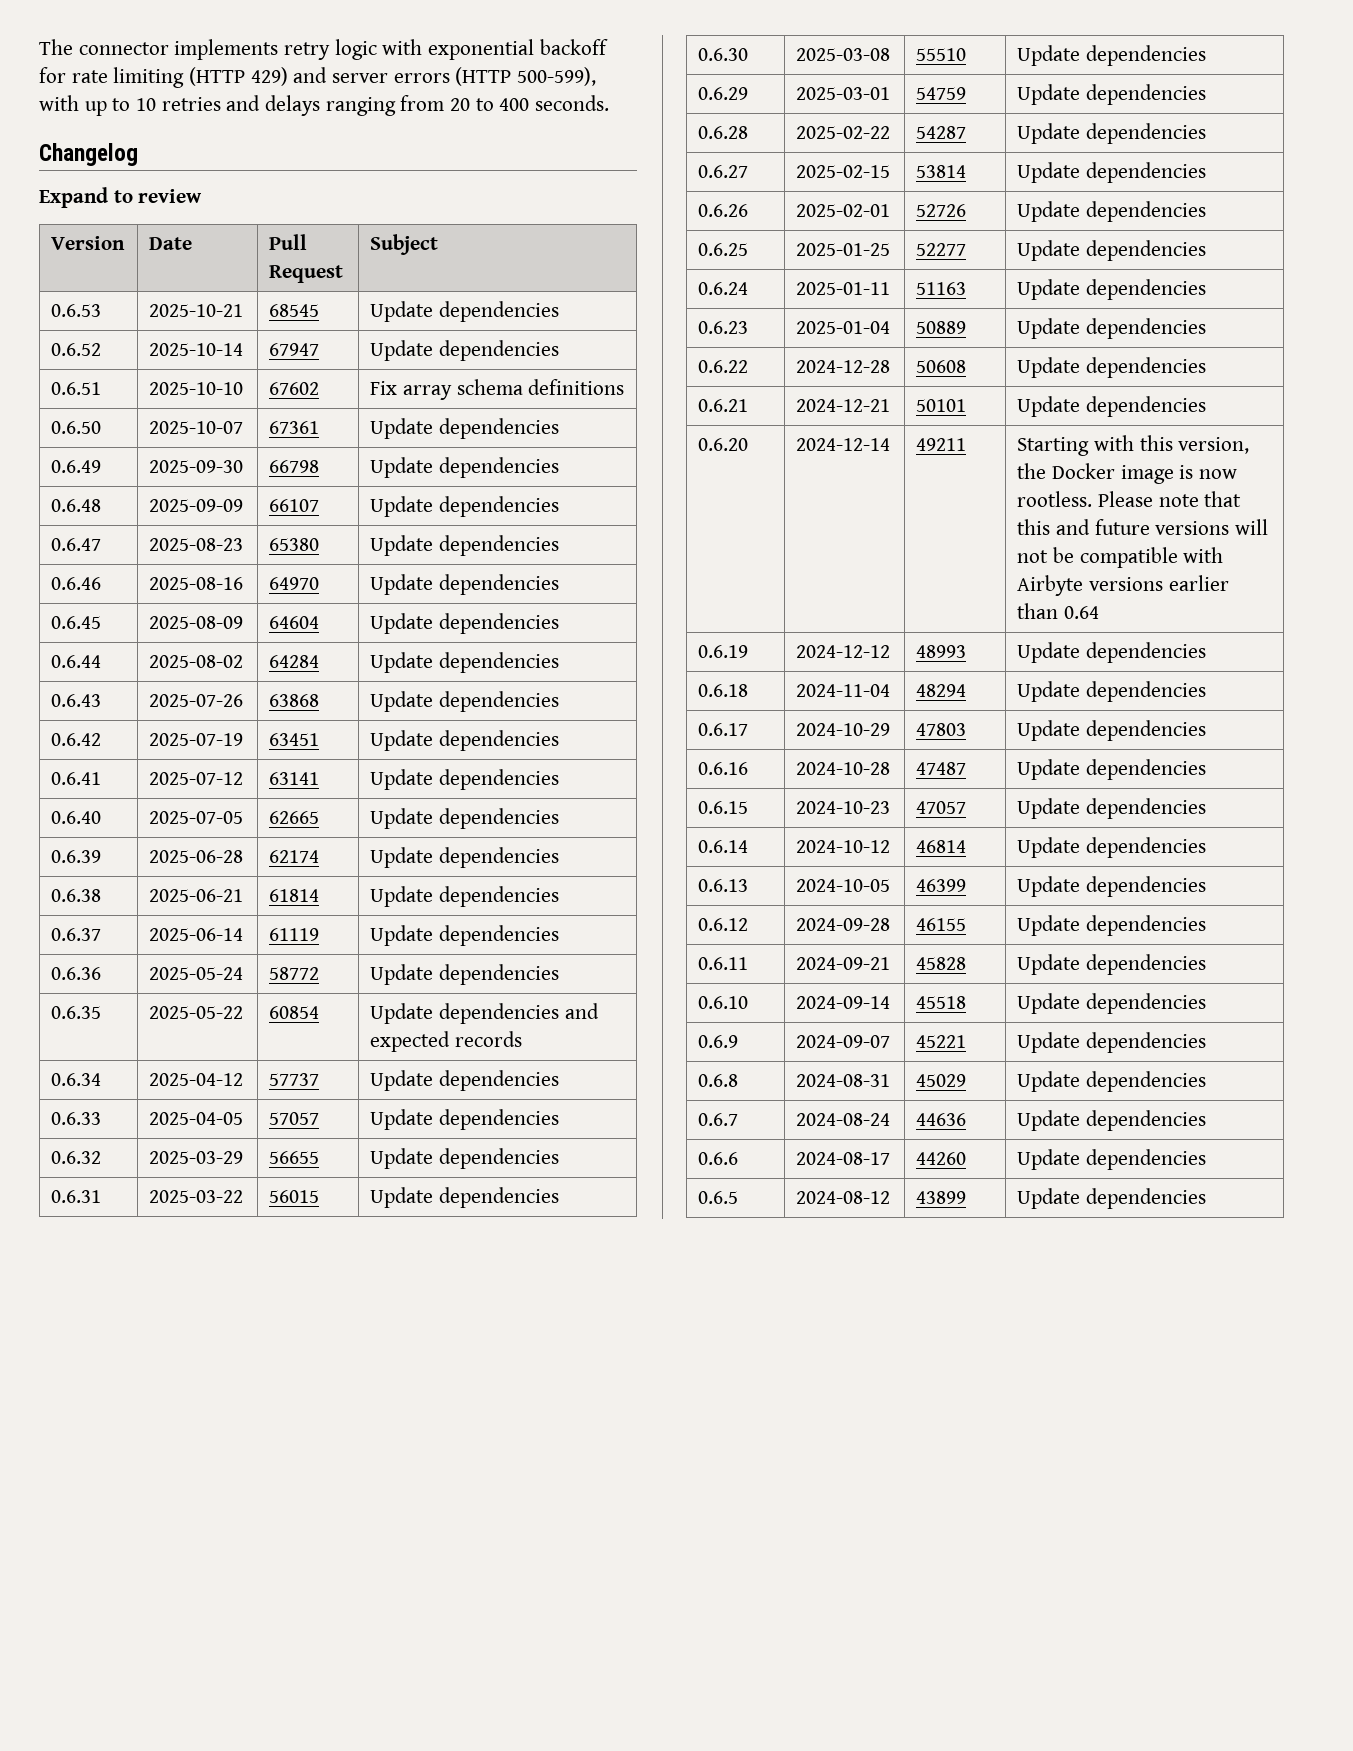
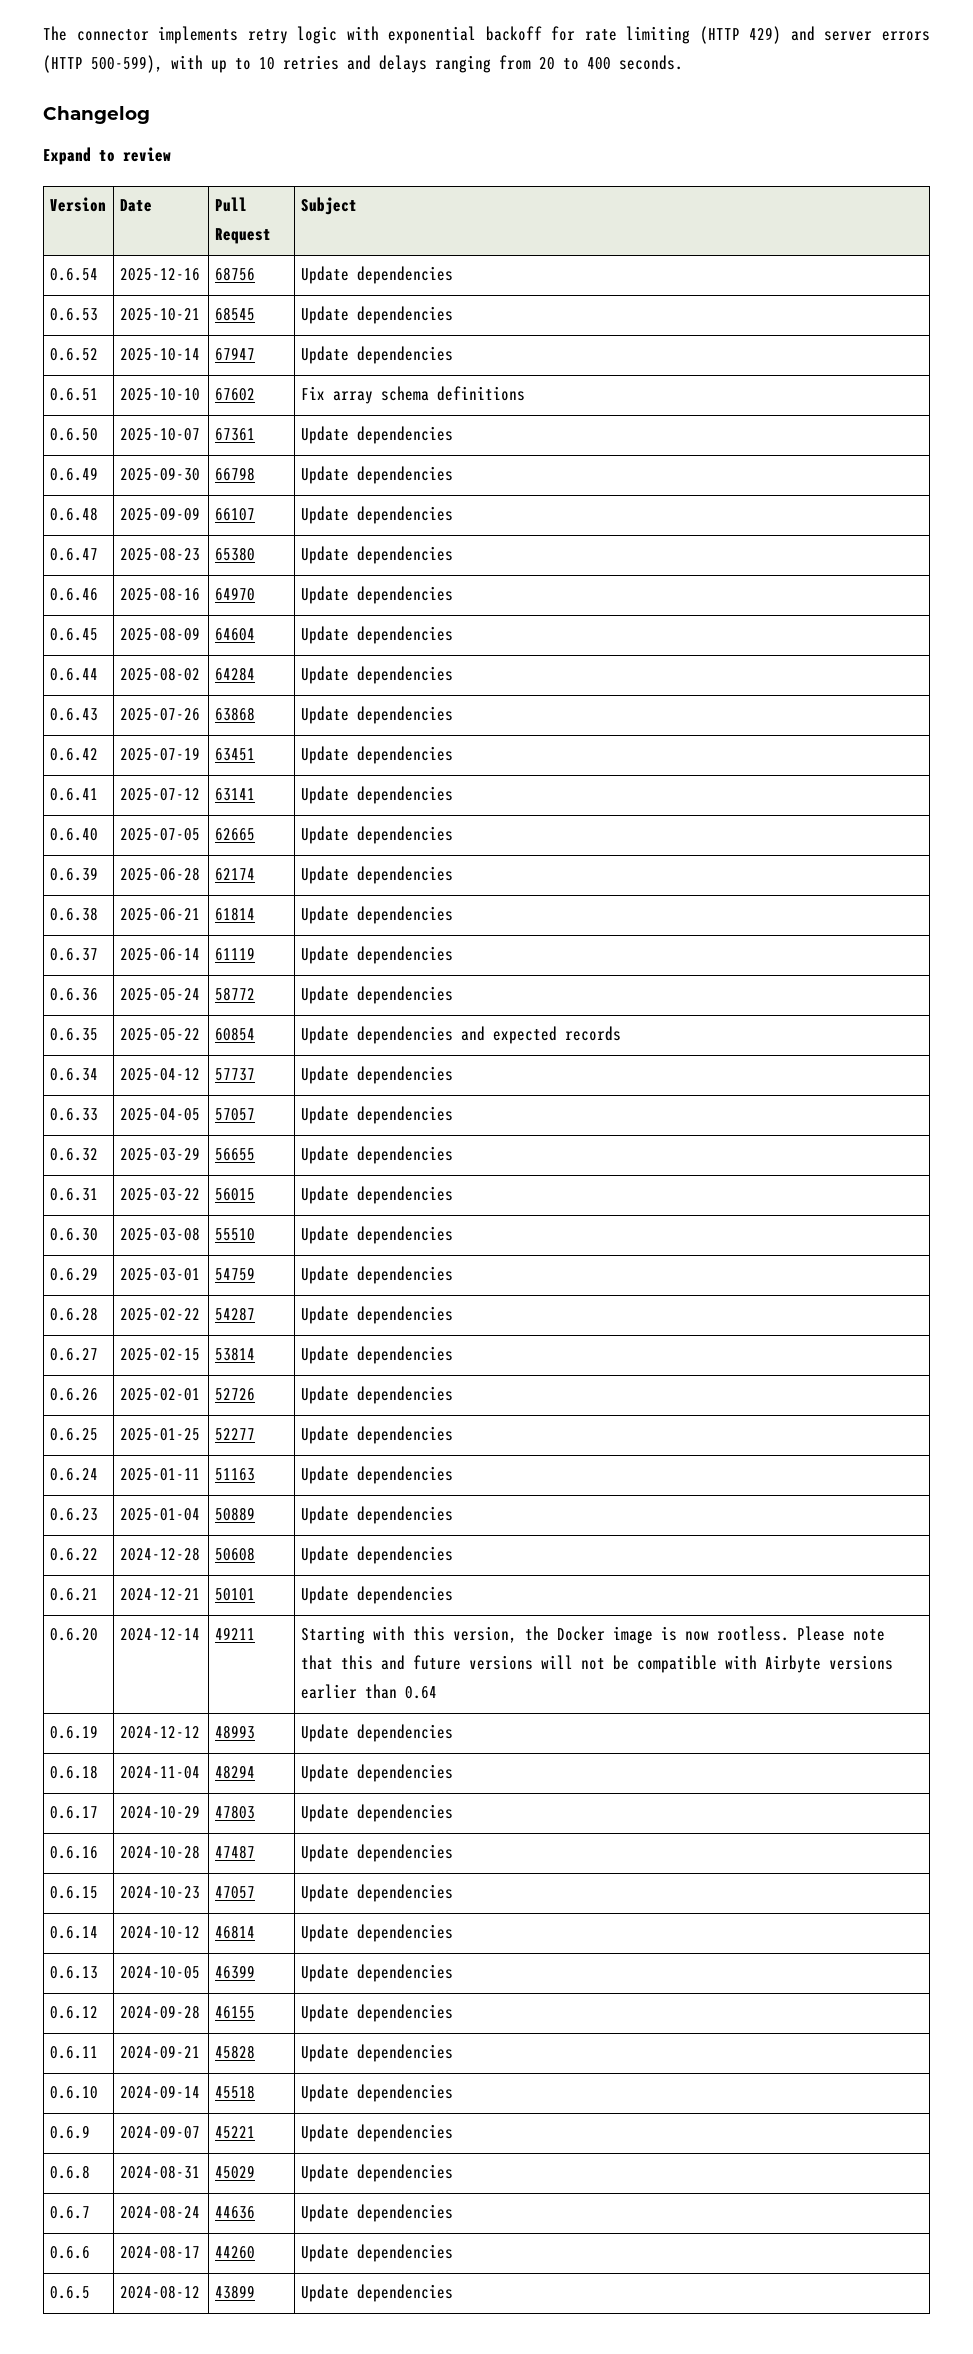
+ 0.6.54 | 2025-12-16 | 68756 | Update dependencies

